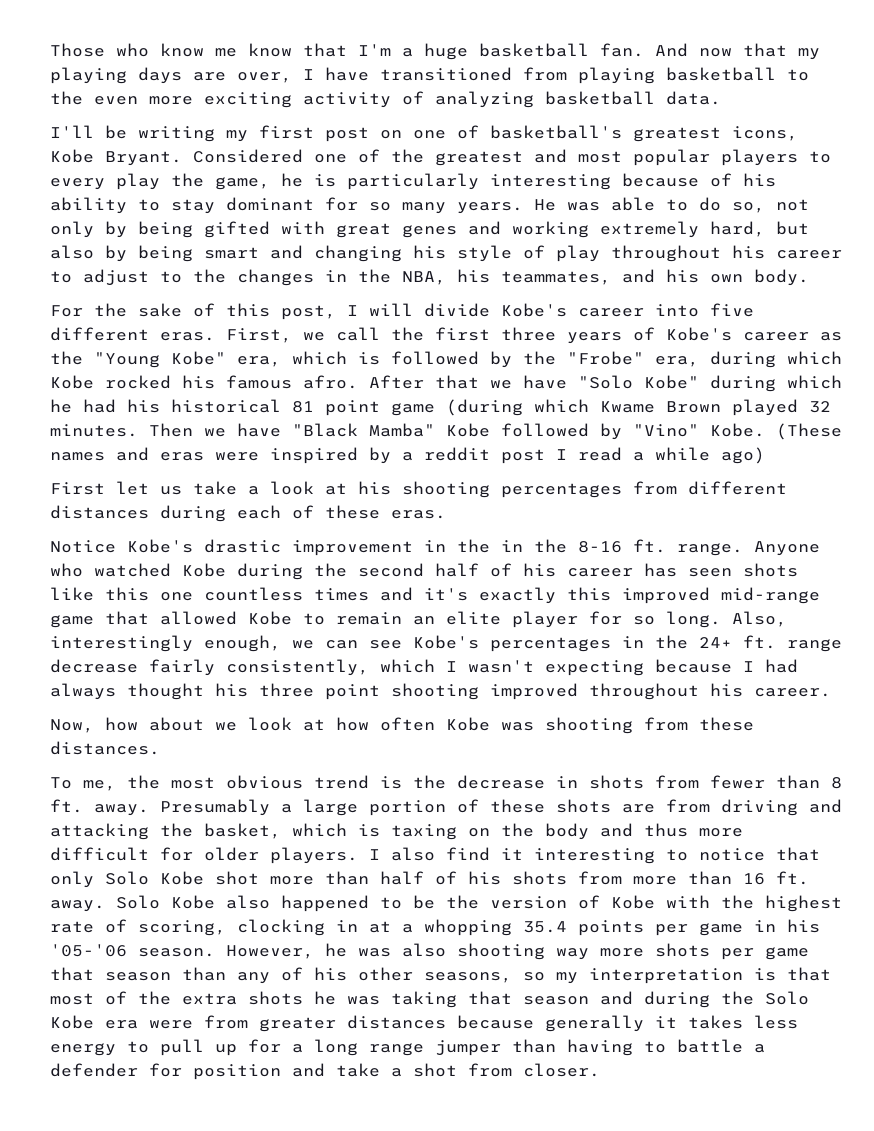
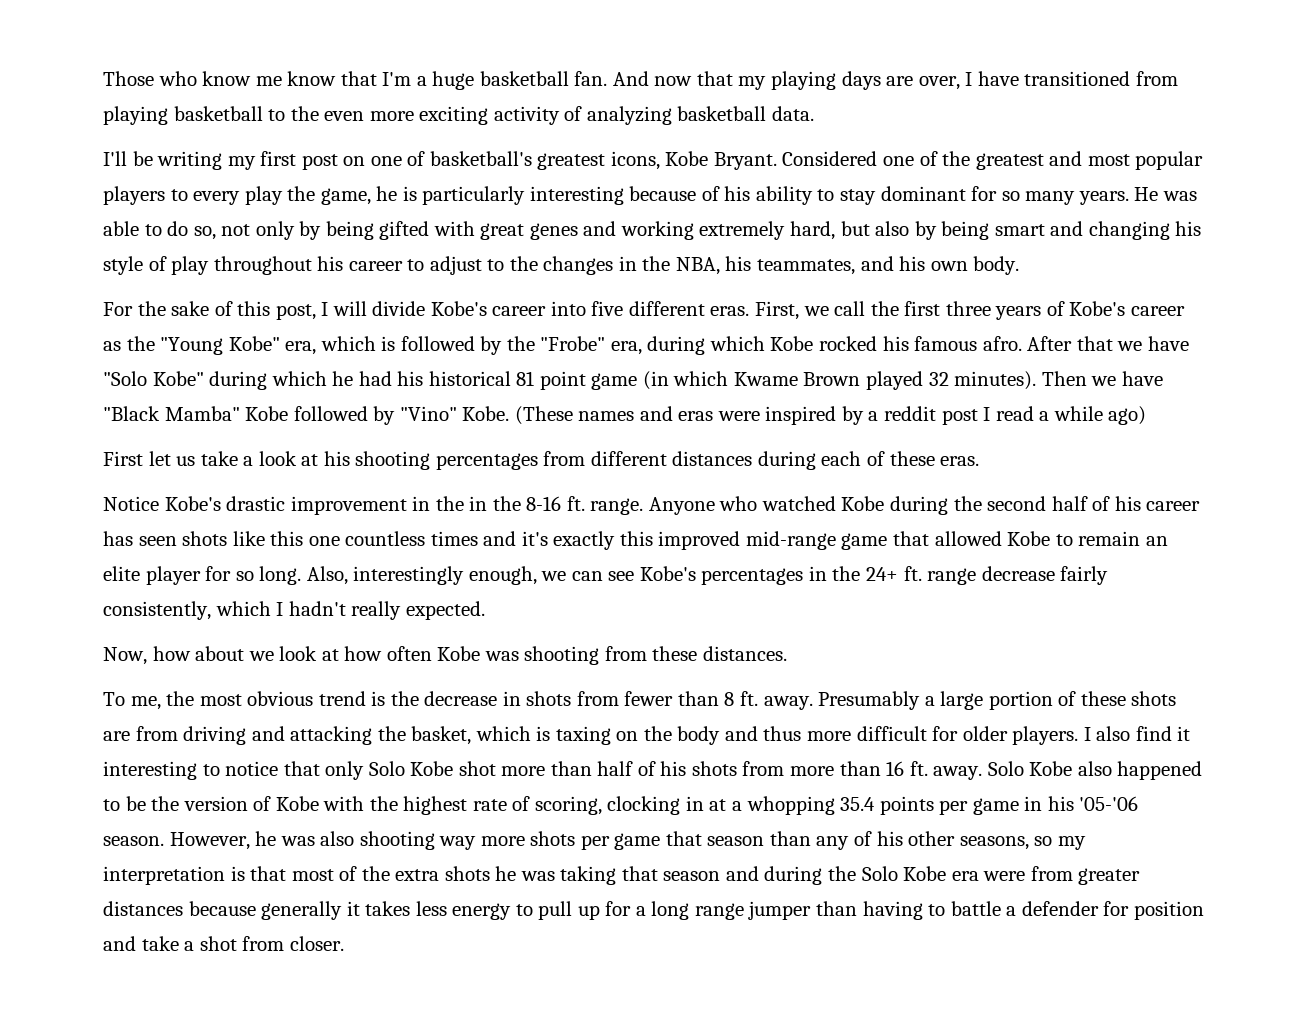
- After that we have "Solo Kobe" during which he had his historical 81 point game (during which Kwame Brown played 32 minutes.
+ After that we have "Solo Kobe" during which he had his historical 81 point game (in which Kwame Brown played 32 minutes).
- Also, interestingly enough, we can see Kobe's percentages in the 24+ ft. range decrease fairly consistently, which I wasn't expecting because I had always thought his three point shooting improved throughout his career.
+ Also, interestingly enough, we can see Kobe's percentages in the 24+ ft. range decrease fairly consistently, which I hadn't really expected.

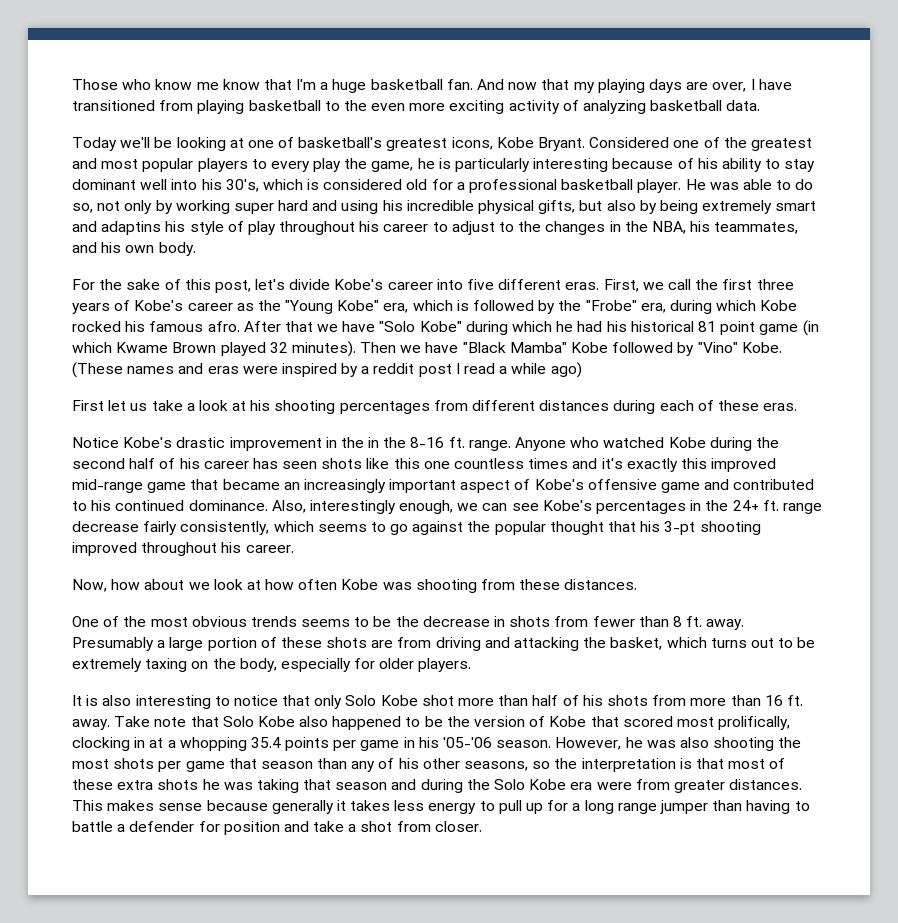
- I'll be writing my first post on one of basketball's greatest icons, Kobe Bryant.
+ Today we'll be looking at one of basketball's greatest icons, Kobe Bryant.
- Considered one of the greatest and most popular players to every play the game, he is particularly interesting because of his ability to stay dominant for so many years.
+ Considered one of the greatest and most popular players to every play the game, he is particularly interesting because of his ability to stay dominant well into his 30's, which is considered old for a professional basketball player.
- He was able to do so, not only by being gifted with great genes and working extremely hard, but also by being smart and changing his style of play throughout his career to adjust to the changes in the NBA, his teammates, and his own body.
+ He was able to do so, not only by working super hard and using his incredible physical gifts, but also by being extremely smart and adaptins his style of play throughout his career to adjust to the changes in the NBA, his teammates, and his own body.
- For the sake of this post, I will divide Kobe's career into five different eras.
+ For the sake of this post, let's divide Kobe's career into five different eras.
- Anyone who watched Kobe during the second half of his career has seen shots like this one countless times and it's exactly this improved mid-range game that allowed Kobe to remain an elite player for so long.
+ Anyone who watched Kobe during the second half of his career has seen shots like this one countless times and it's exactly this improved mid-range game that became an increasingly important aspect of Kobe's offensive game and contributed to his continued dominance.
- Also, interestingly enough, we can see Kobe's percentages in the 24+ ft. range decrease fairly consistently, which I hadn't really expected.
+ Also, interestingly enough, we can see Kobe's percentages in the 24+ ft. range decrease fairly consistently, which seems to go against the popular thought that his 3-pt shooting improved throughout his career.
- To me, the most obvious trend is the decrease in shots from fewer than 8 ft. away.
+ One of the most obvious trends seems to be the decrease in shots from fewer than 8 ft. away.
- Presumably a large portion of these shots are from driving and attacking the basket, which is taxing on the body and thus more difficult for older players. I also find it interesting to notice that only Solo Kobe shot more than half of his shots from more than 16 ft. away.
+ Presumably a large portion of these shots are from driving and attacking the basket, which turns out to be extremely taxing on the body, especially for older players.
+ It is also interesting to notice that only Solo Kobe shot more than half of his shots from more than 16 ft. away.
- Solo Kobe also happened to be the version of Kobe with the highest rate of scoring, clocking in at a whopping 35.4 points per game in his '05-'06 season.
+ Take note that Solo Kobe also happened to be the version of Kobe that scored most prolifically, clocking in at a whopping 35.4 points per game in his '05-'06 season.
- However, he was also shooting way more shots per game that season than any of his other seasons, so my interpretation is that most of the extra shots he was taking that season and during the Solo Kobe era were from greater distances because generally it takes less energy to pull up for a long range jumper than having to battle a defender for position and take a shot from closer.
+ However, he was also shooting the most shots per game that season than any of his other seasons, so the interpretation is that most of these extra shots he was taking that season and during the Solo Kobe era were from greater distances. This makes sense because generally it takes less energy to pull up for a long range jumper than having to battle a defender for position and take a shot from closer.

